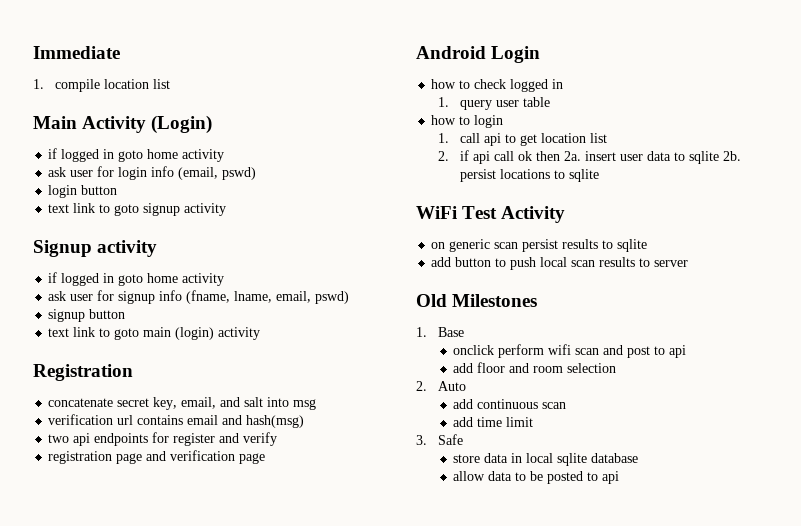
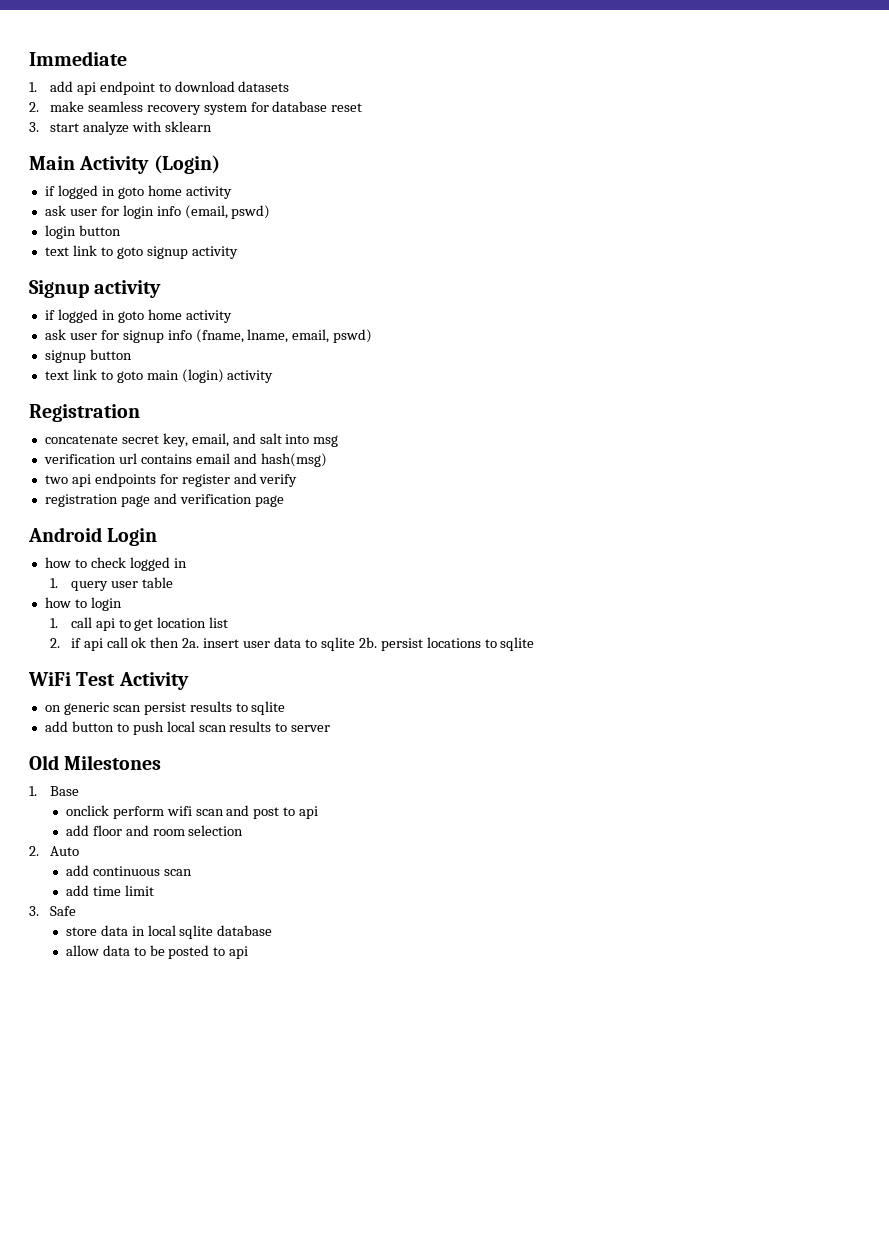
- 1. compile location list
+ 1. add api endpoint to download datasets
+ 2. make seamless recovery system for database reset
+ 3. start analyze with sklearn

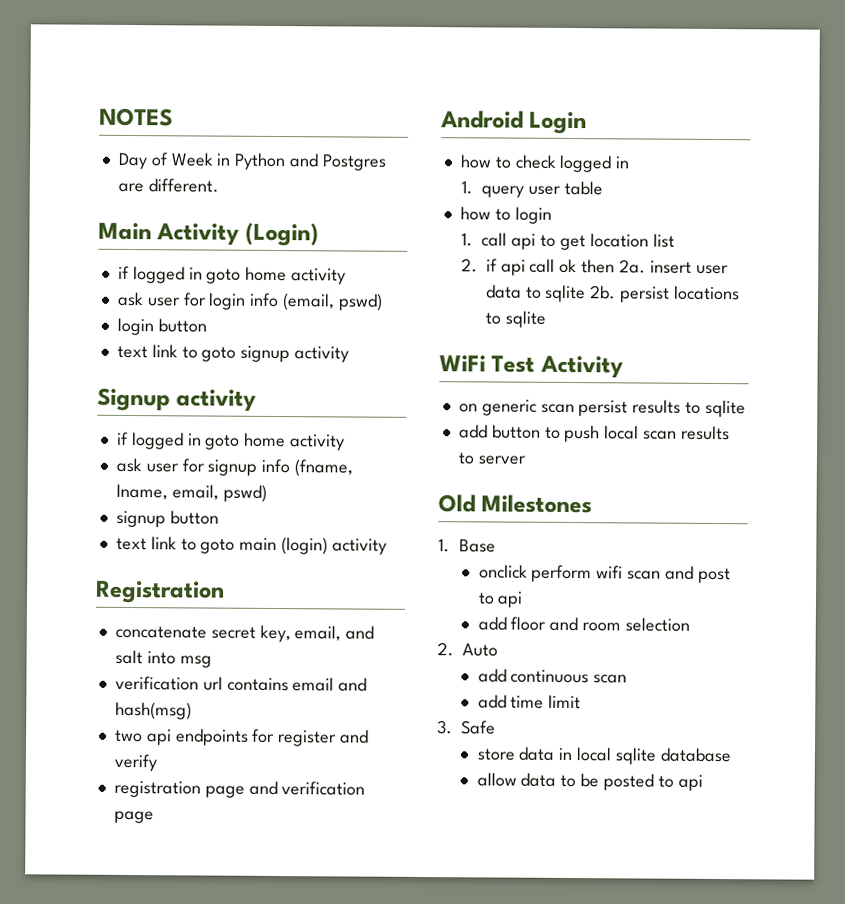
- Immediate
- 1. add api endpoint to download datasets
- 2. make seamless recovery system for database reset
- 3. start analyze with sklearn
+ NOTES
+ Day of Week in Python and Postgres are different.

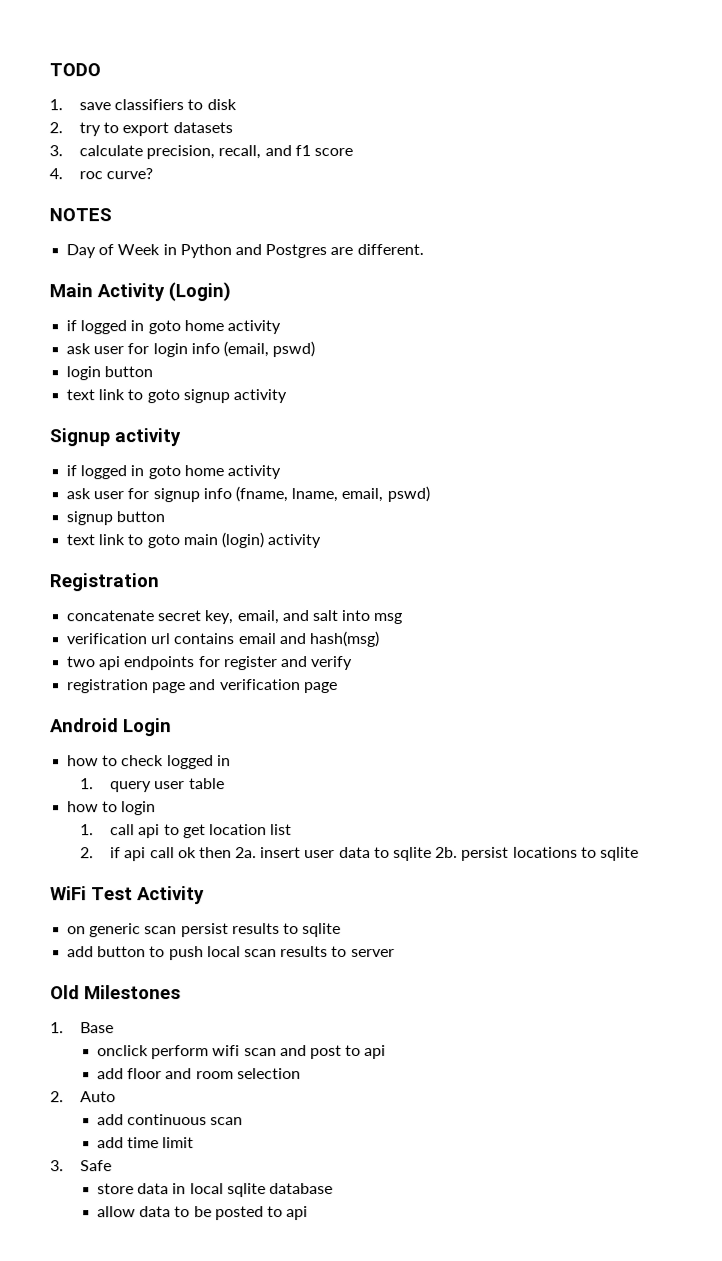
+ TODO
+ 1. save classifiers to disk
+ 2. try to export datasets
+ 3. calculate precision, recall, and f1 score
+ 4. roc curve?

